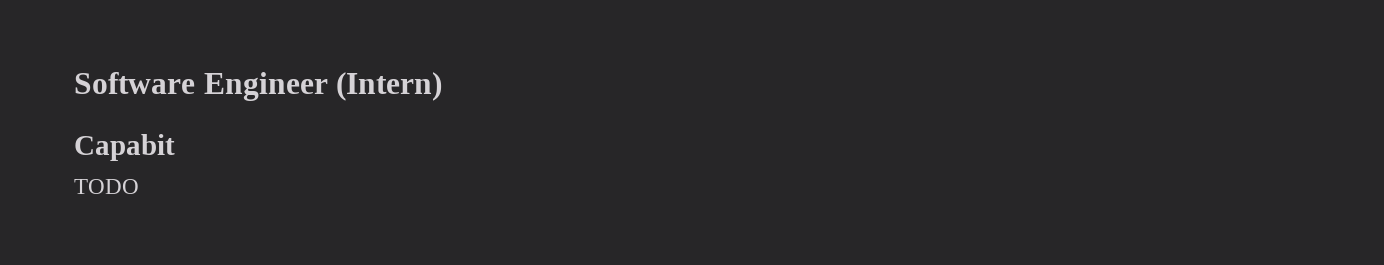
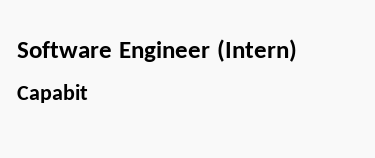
- TODO

